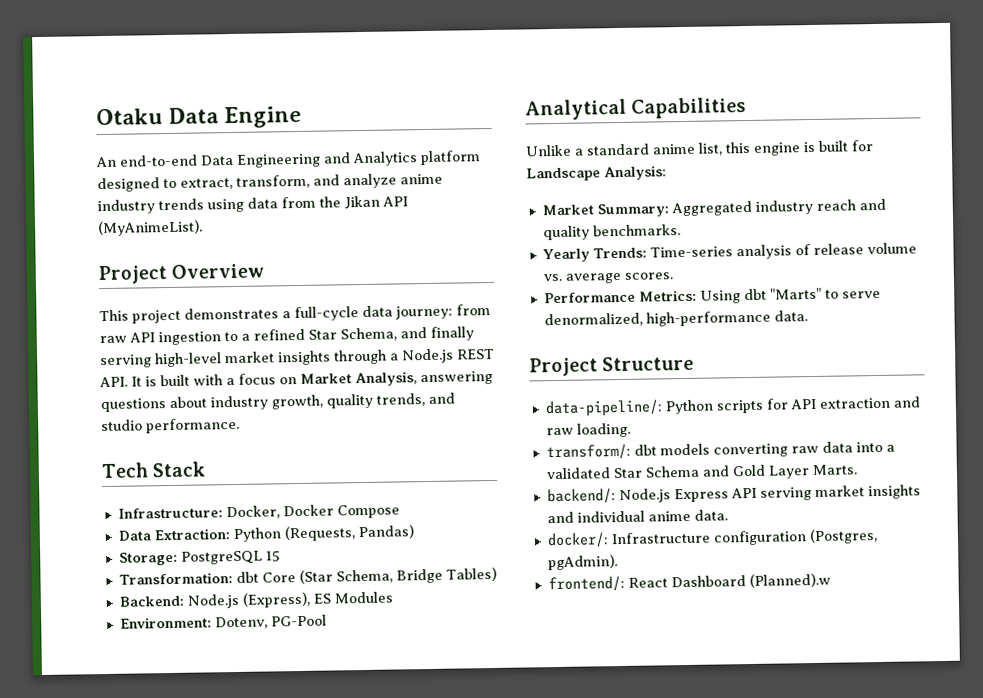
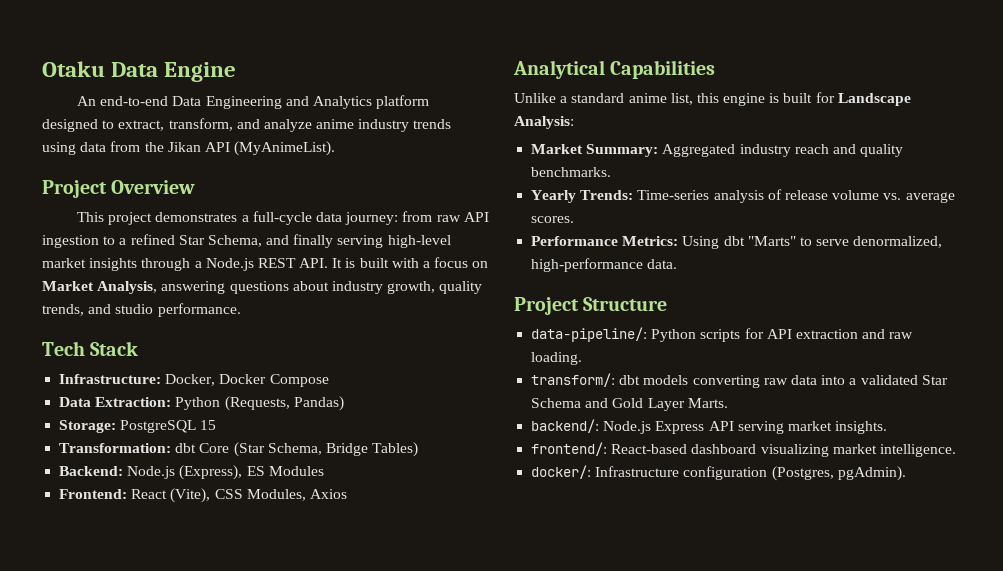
- Environment: Dotenv, PG-Pool
+ Frontend: React (Vite), CSS Modules, Axios
- backend/: Node.js Express API serving market insights and individual anime data.
+ backend/: Node.js Express API serving market insights.
+ frontend/: React-based dashboard visualizing market intelligence.
- frontend/: React Dashboard (Planned).w

